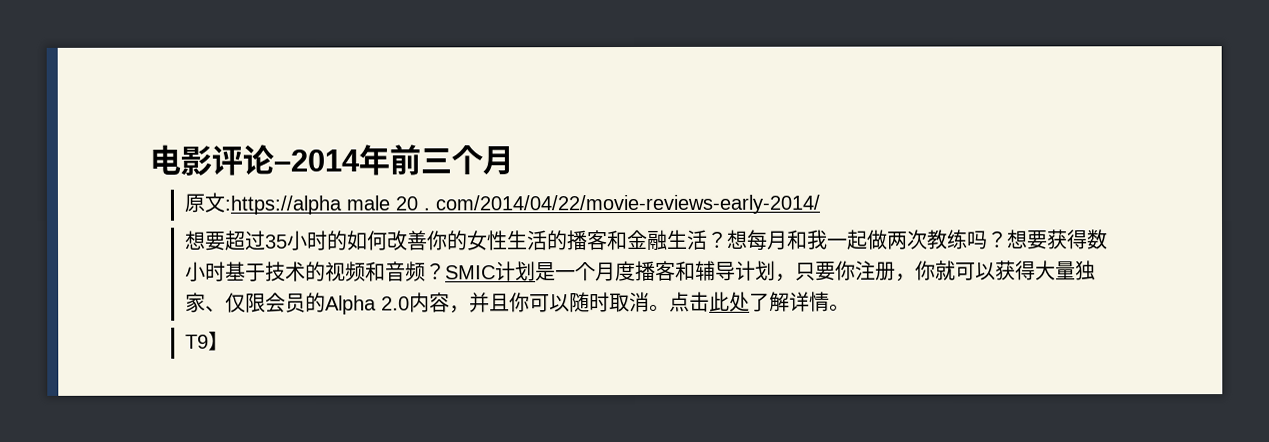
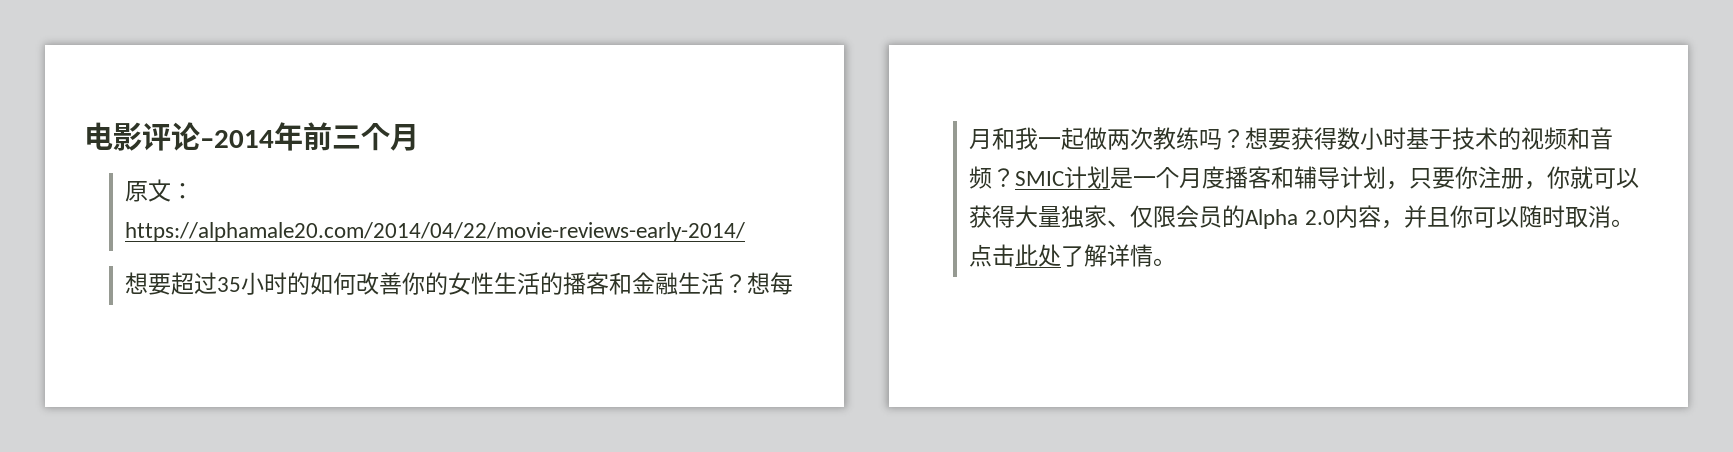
- 原文:https://alpha male 20 . com/2014/04/22/movie-reviews-early-2014/
+ 原文：https://alphamale20.com/2014/04/22/movie-reviews-early-2014/
- T9】

